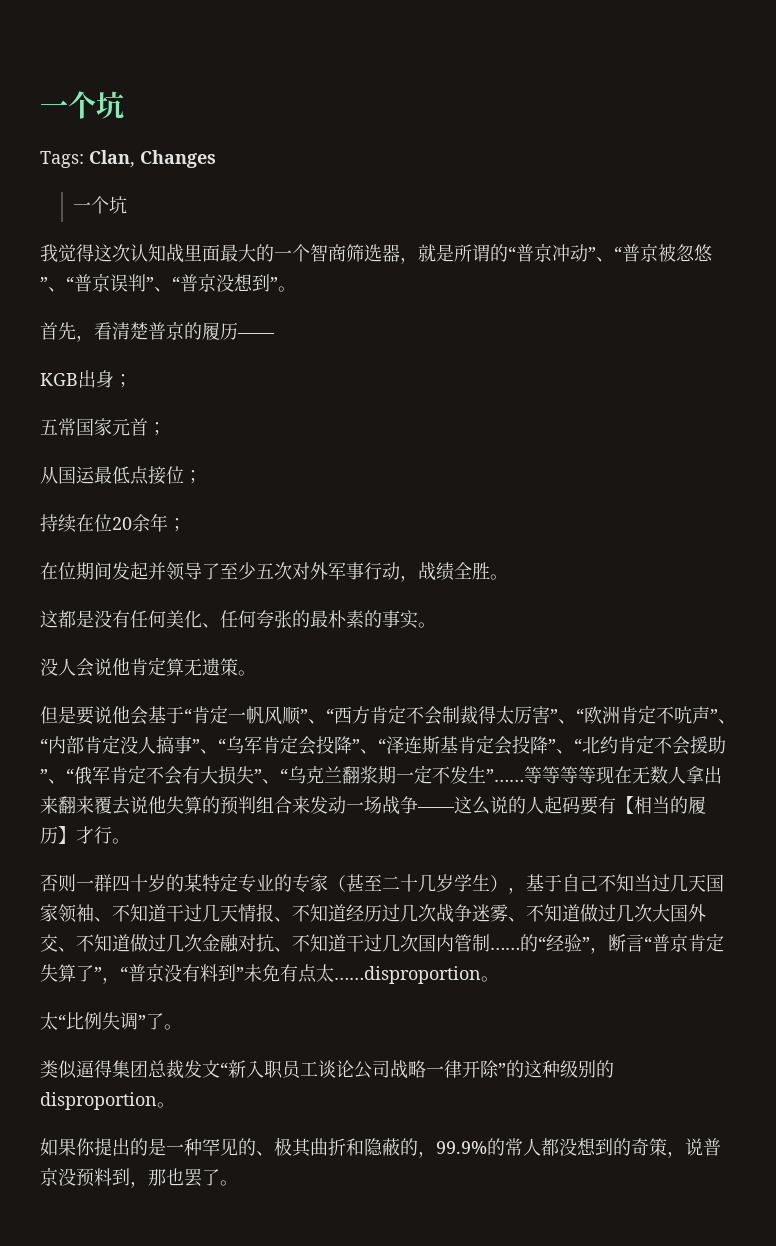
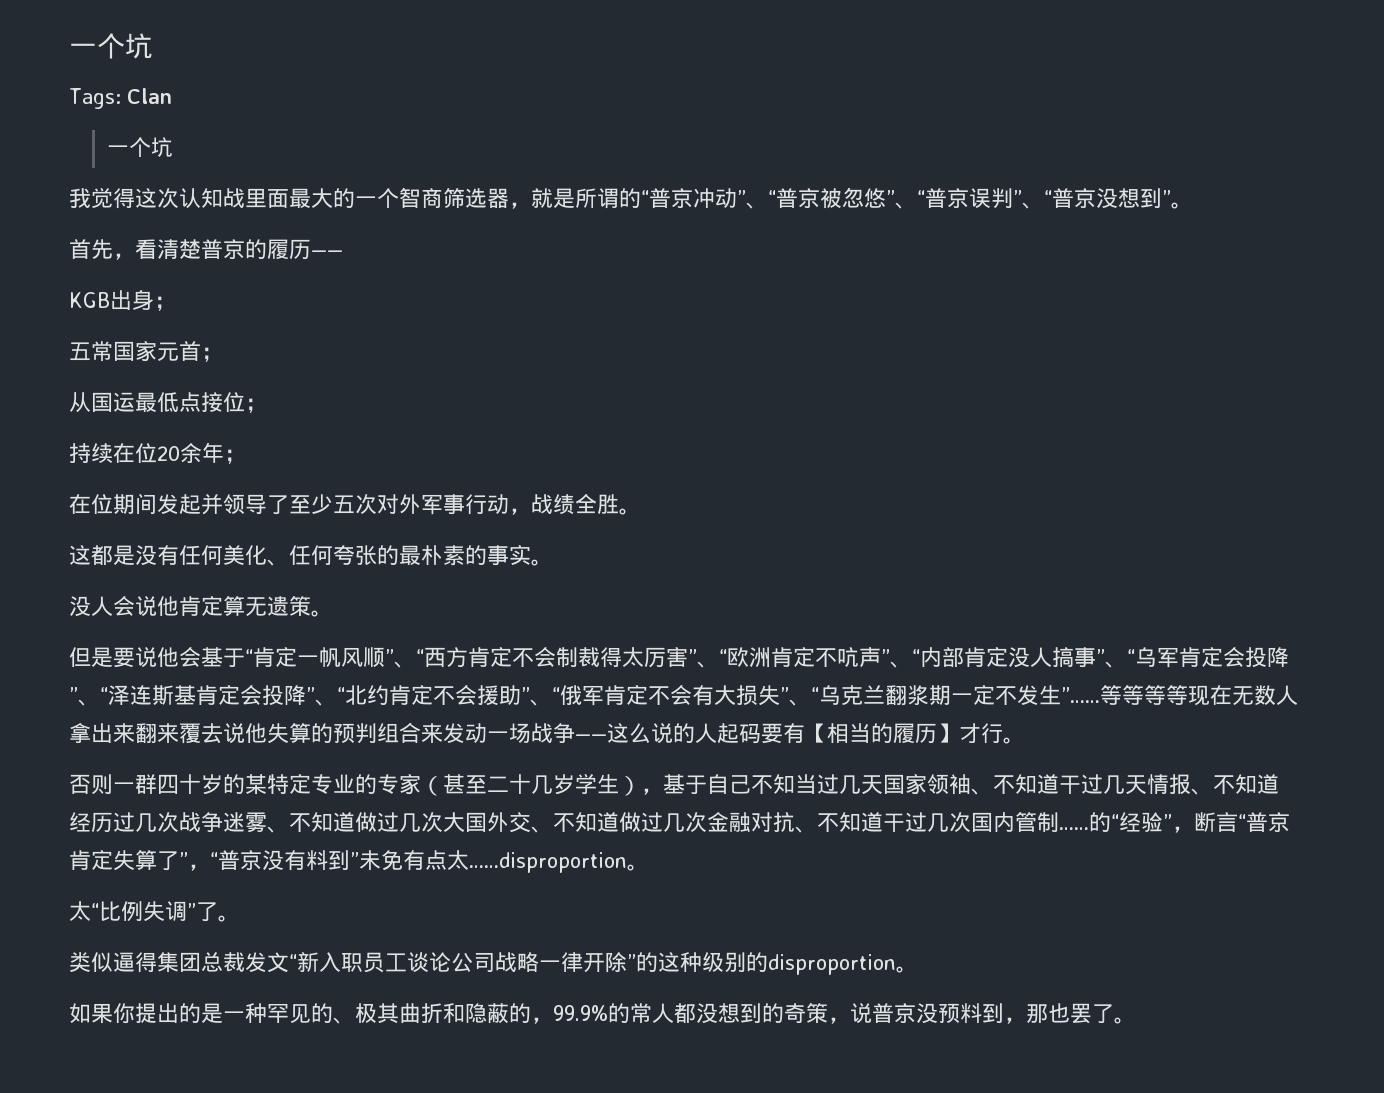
- Tags: Clan, Changes
+ Tags: Clan

